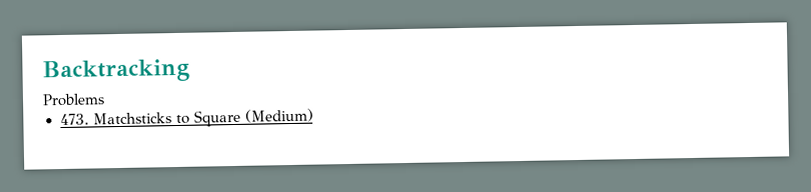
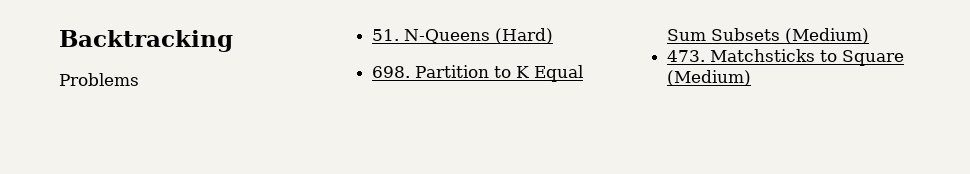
+ 51. N-Queens (Hard)
+ 698. Partition to K Equal Sum Subsets (Medium)

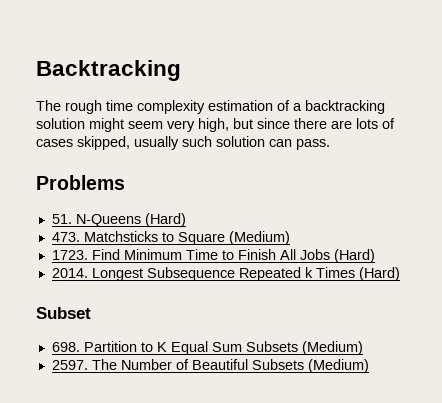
+ The rough time complexity estimation of a backtracking solution might seem very high, but since there are lots of cases skipped, usually such solution can pass.
  Problems
  51. N-Queens (Hard)
+ 473. Matchsticks to Square (Medium)
+ 1723. Find Minimum Time to Finish All Jobs (Hard)
+ 2014. Longest Subsequence Repeated k Times (Hard)
+ Subset
- 473. Matchsticks to Square (Medium)
+ 2597. The Number of Beautiful Subsets (Medium)

